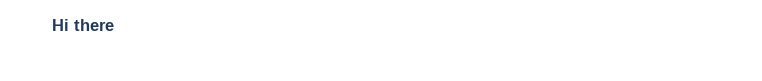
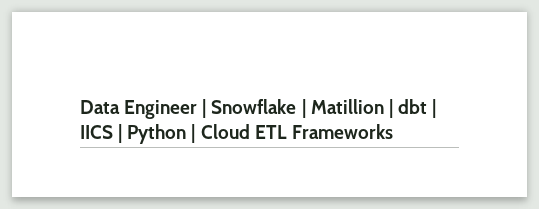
- Hi there
+ Data Engineer | Snowflake | Matillion | dbt | IICS | Python | Cloud ETL Frameworks

